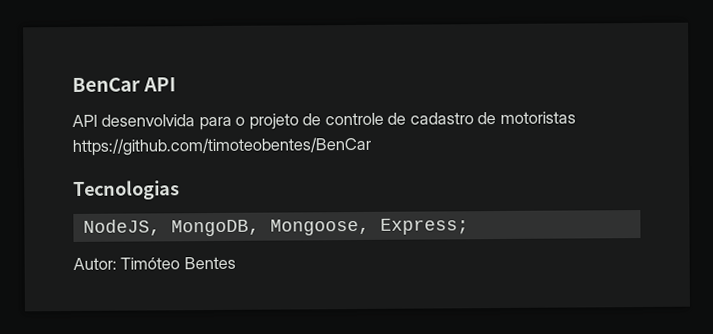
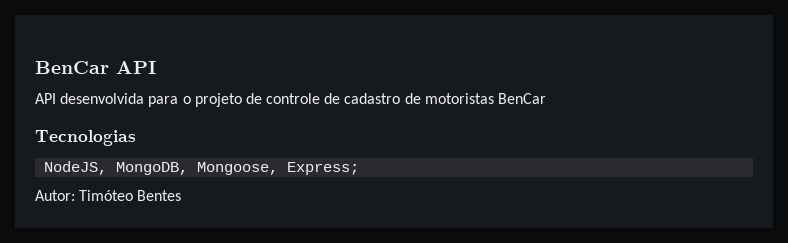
- API desenvolvida para o projeto de controle de cadastro de motoristas https://github.com/timoteobentes/BenCar
+ API desenvolvida para o projeto de controle de cadastro de motoristas BenCar

